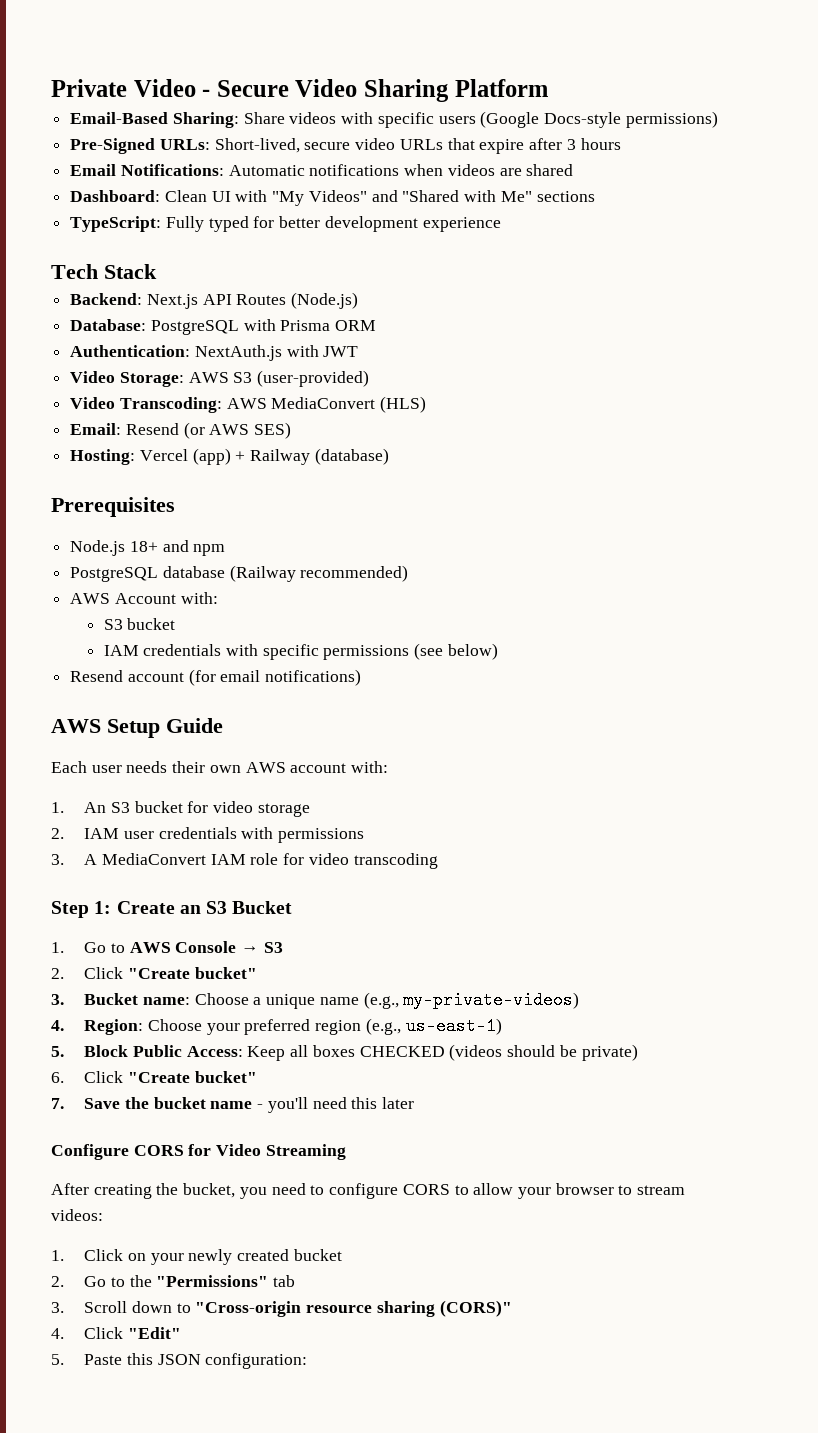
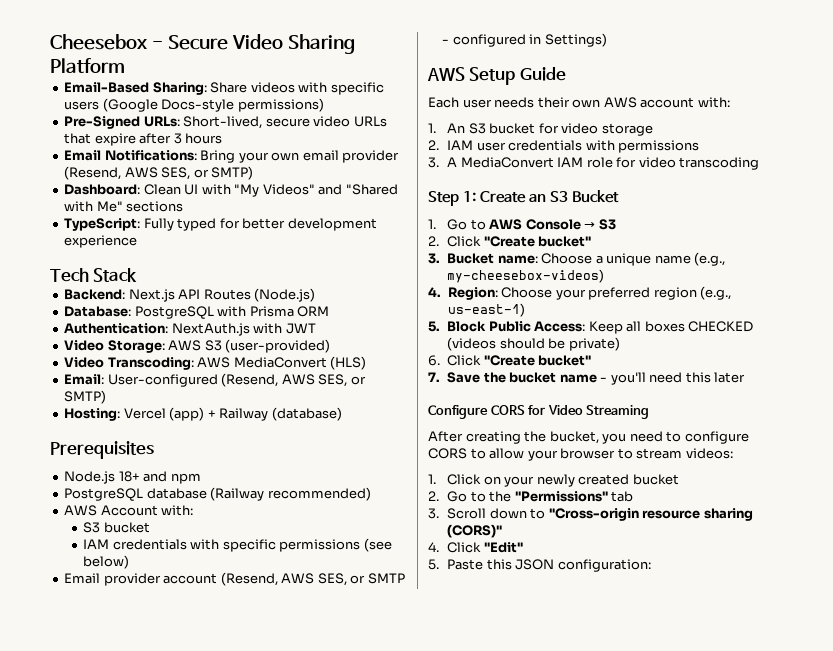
- Private Video - Secure Video Sharing Platform
+ Cheesebox - Secure Video Sharing Platform
- Email Notifications: Automatic notifications when videos are shared
+ Email Notifications: Bring your own email provider (Resend, AWS SES, or SMTP)
- Email: Resend (or AWS SES)
+ Email: User-configured (Resend, AWS SES, or SMTP)
- Resend account (for email notifications)
+ Email provider account (Resend, AWS SES, or SMTP - configured in Settings)
- 3. Bucket name: Choose a unique name (e.g., my-private-videos)
+ 3. Bucket name: Choose a unique name (e.g., my-cheesebox-videos)

